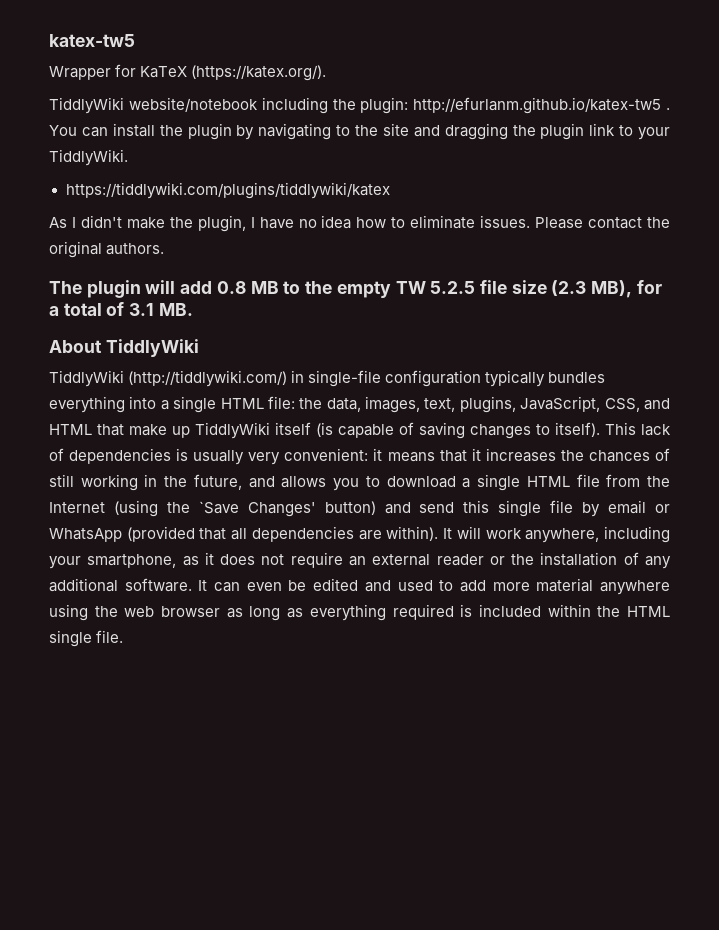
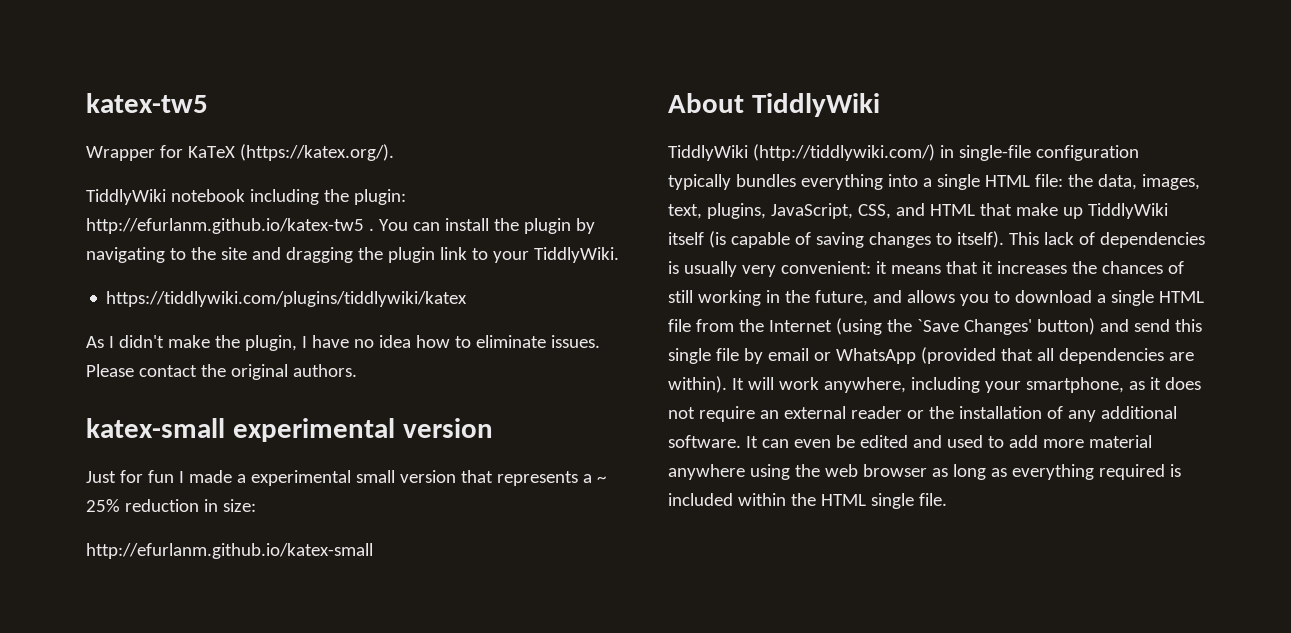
- TiddlyWiki website/notebook including the plugin: http://efurlanm.github.io/katex-tw5 .
+ TiddlyWiki notebook including the plugin: http://efurlanm.github.io/katex-tw5 .
- The plugin will add 0.8 MB to the empty TW 5.2.5 file size (2.3 MB), for a total of 3.1 MB.
+ katex-small experimental version
+ Just for fun I made a experimental small version that represents a ~ 25% reduction in size:
+ http://efurlanm.github.io/katex-small

